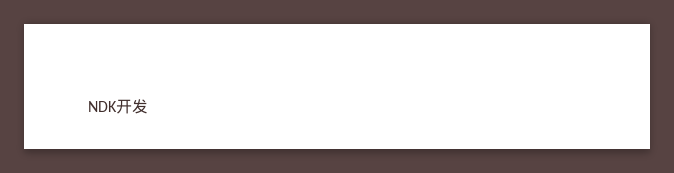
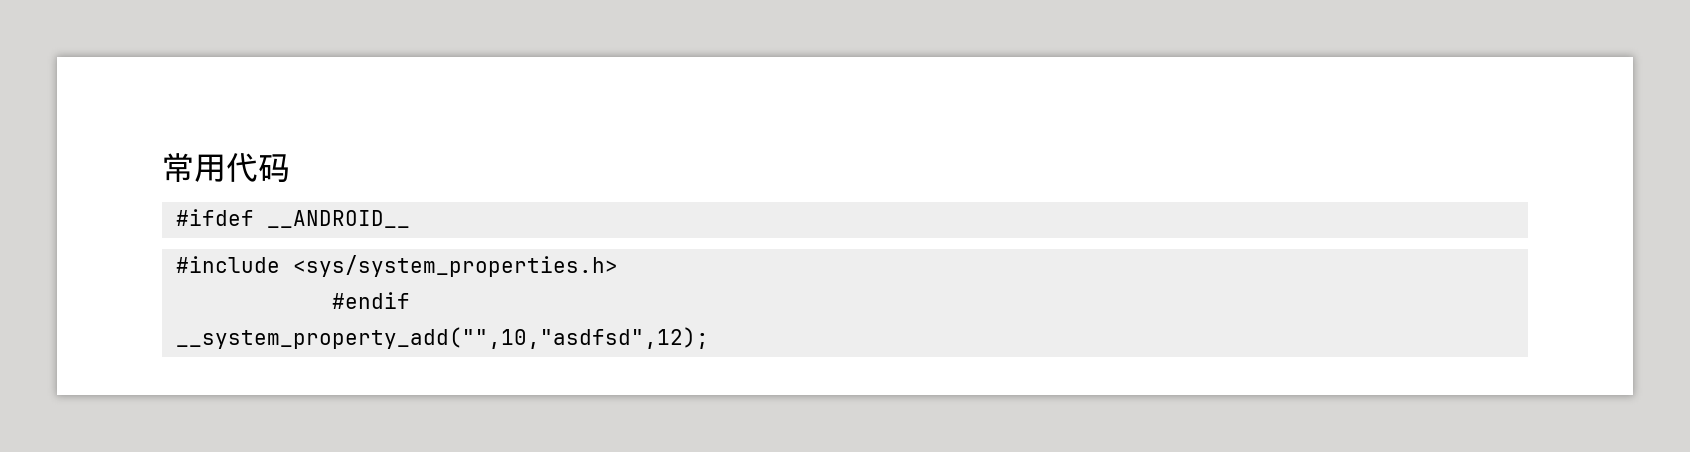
- NDK开发
+ 常用代码
+ #ifdef __ANDROID__
+ #include <sys/system_properties.h>
+ #endif
+ __system_property_add("",10,"asdfsd",12);

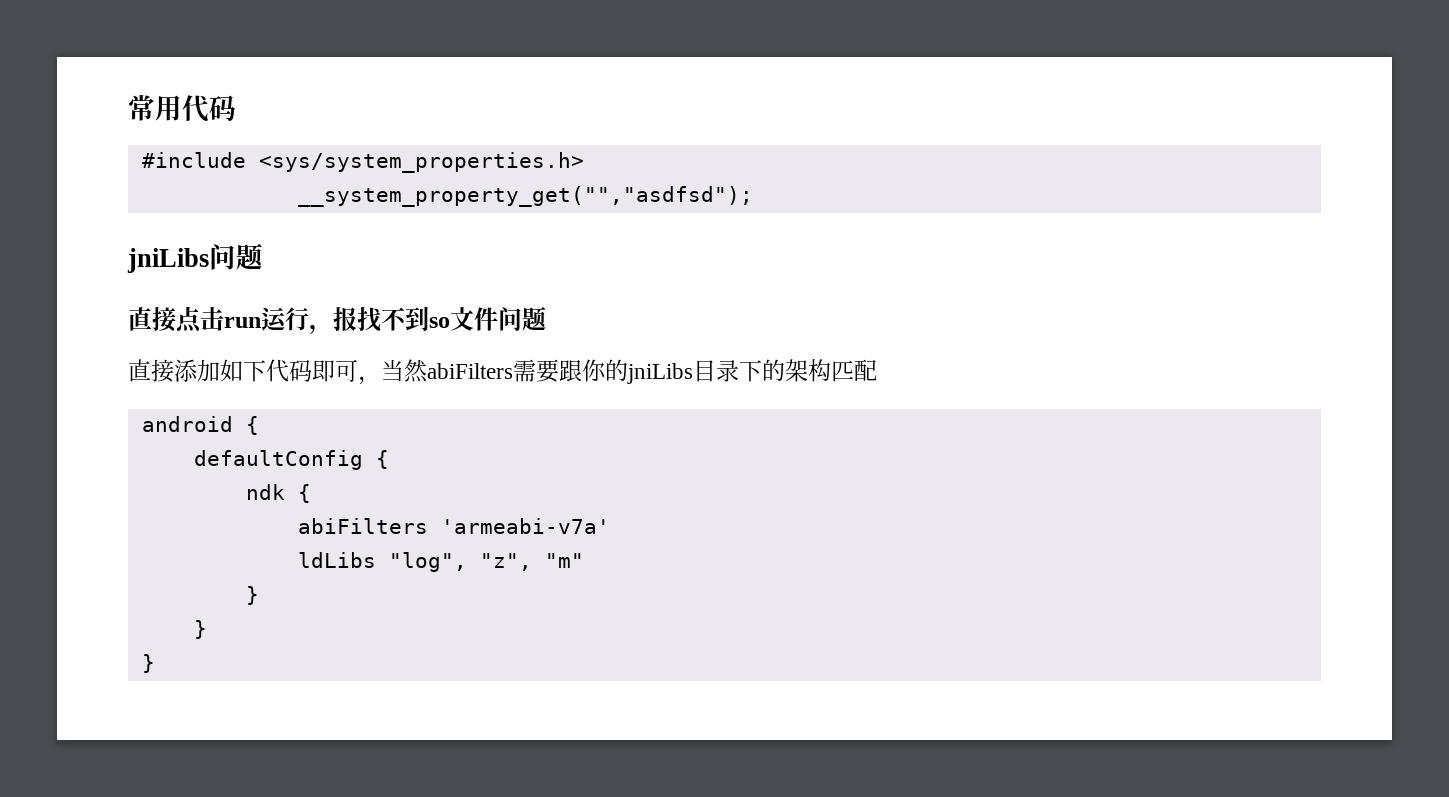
- #ifdef __ANDROID__
- #endif
- __system_property_add("",10,"asdfsd",12);
+ __system_property_get("","asdfsd");
+ jniLibs问题
+ 直接点击run运行，报找不到so文件问题
+ 直接添加如下代码即可，当然abiFilters需要跟你的jniLibs目录下的架构匹配
+ android {
+ defaultConfig {
+ ndk {
+ abiFilters 'armeabi-v7a'
+ ldLibs "log", "z", "m"
+ }
+ }
+ }

